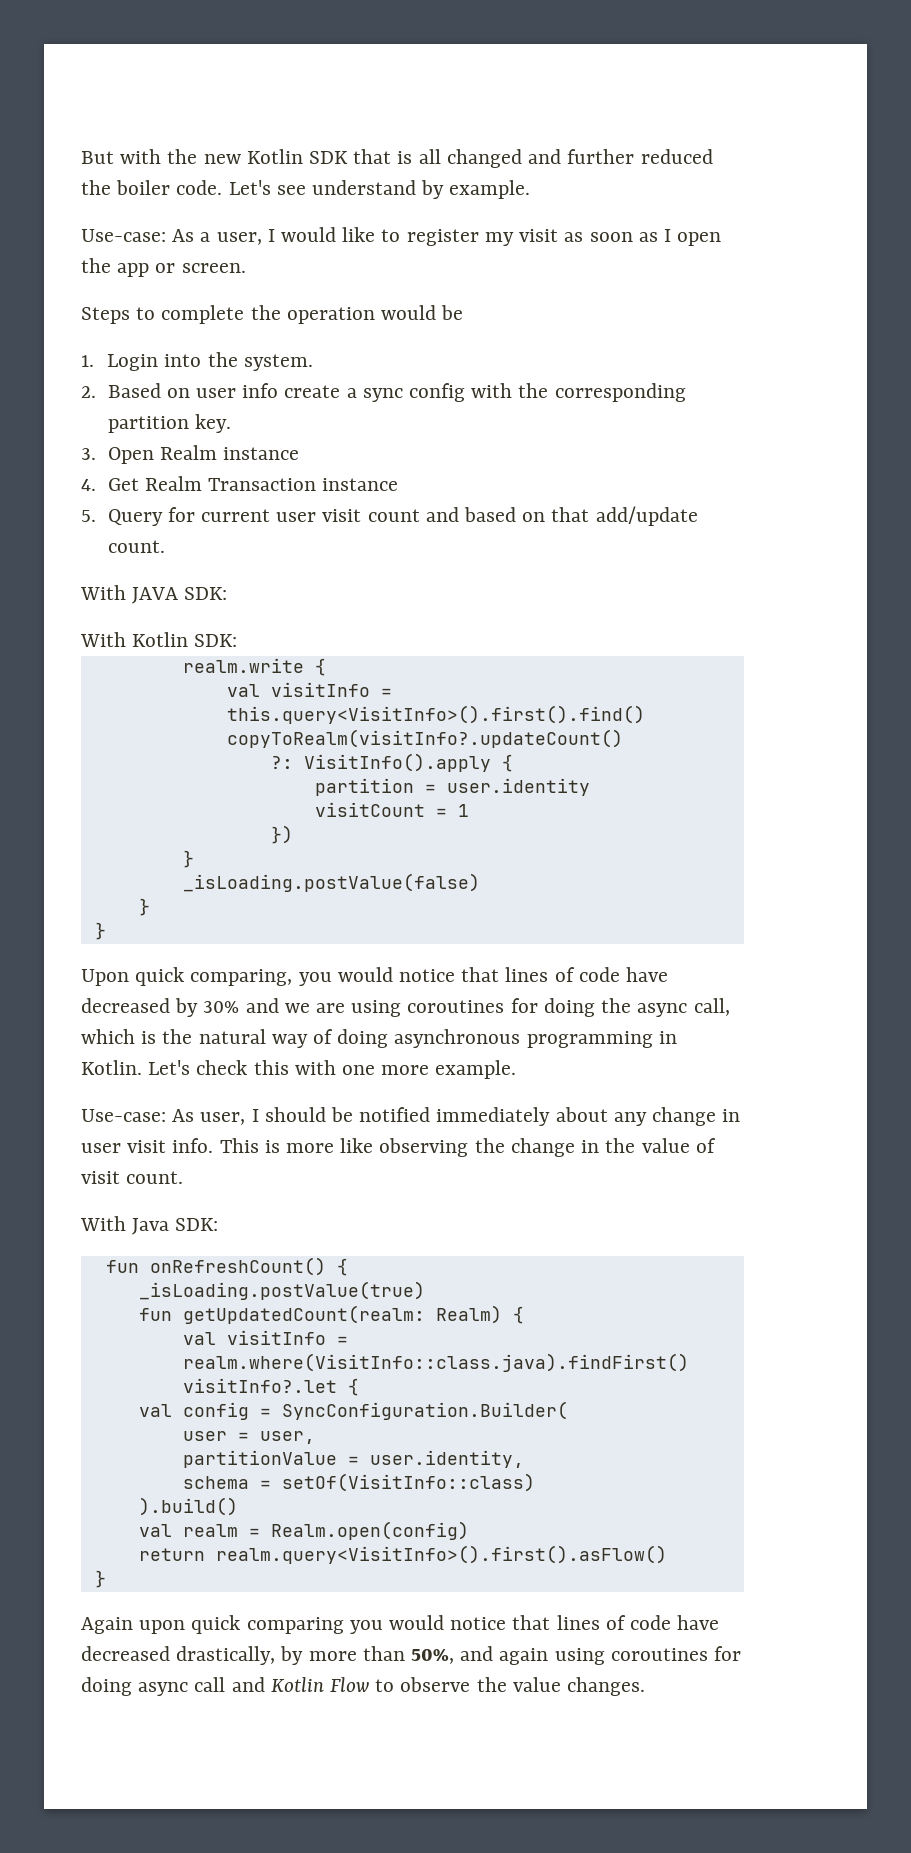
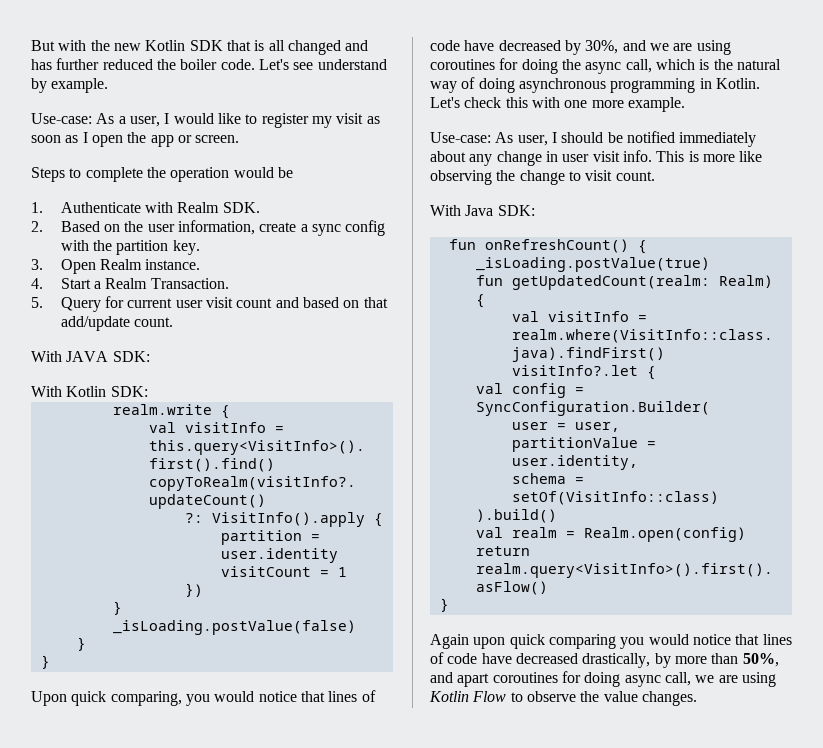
- But with the new Kotlin SDK that is all changed and further reduced the boiler code.
+ But with the new Kotlin SDK that is all changed and has further reduced the boiler code.
- 1. Login into the system.
+ 1. Authenticate with Realm SDK.
- 2. Based on user info create a sync config with the corresponding partition key.
+ 2. Based on the user information, create a sync config with the partition key.
- 3. Open Realm instance
+ 3. Open Realm instance.
- 4. Get Realm Transaction instance
+ 4. Start a Realm Transaction.
- Upon quick comparing, you would notice that lines of code have decreased by 30% and we are using coroutines for doing the async call, which is the natural way of doing asynchronous programming in Kotlin.
+ Upon quick comparing, you would notice that lines of code have decreased by 30%, and we are using coroutines for doing the async call, which is the natural way of doing asynchronous programming in Kotlin.
- This is more like observing the change in the value of visit count.
+ This is more like observing the change to visit count.
- Again upon quick comparing you would notice that lines of code have decreased drastically, by more than 50%, and again using coroutines for doing async call and Kotlin Flow to observe the value changes.
+ Again upon quick comparing you would notice that lines of code have decreased drastically, by more than 50%, and apart coroutines for doing async call, we are using Kotlin Flow to observe the value changes.

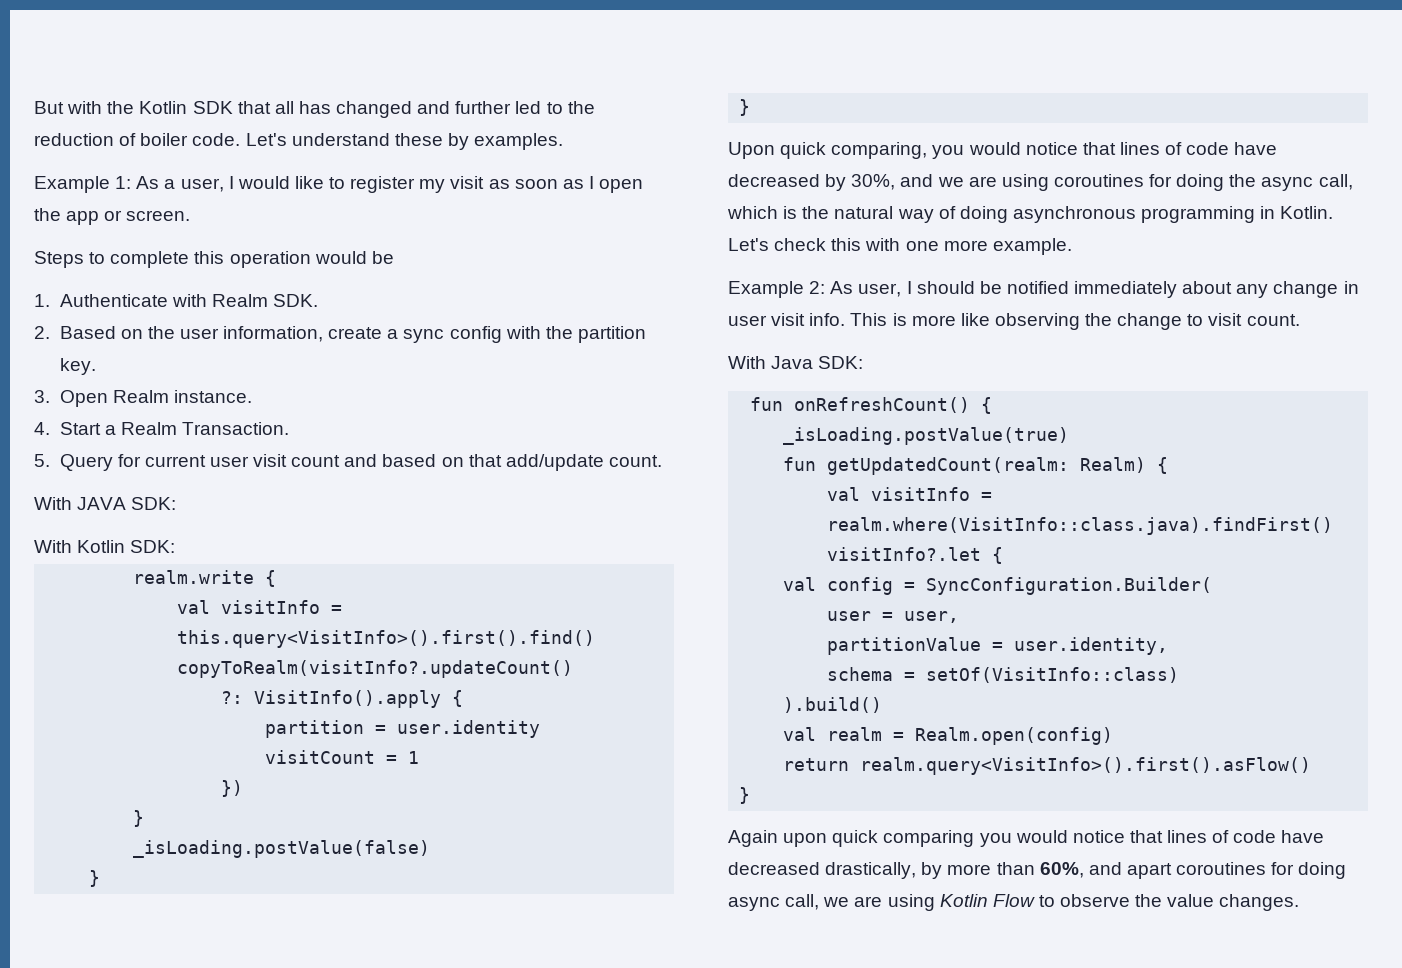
- But with the new Kotlin SDK that is all changed and has further reduced the boiler code. Let's see understand by example.
- Use-case: As a user, I would like to register my visit as soon as I open the app or screen.
+ But with the Kotlin SDK that all has changed and further led to the reduction of boiler code. Let's understand these by examples.
+ Example 1: As a user, I would like to register my visit as soon as I open the app or screen.
- Steps to complete the operation would be
+ Steps to complete this operation would be
- Use-case: As user, I should be notified immediately about any change in user visit info.
+ Example 2: As user, I should be notified immediately about any change in user visit info.
- Again upon quick comparing you would notice that lines of code have decreased drastically, by more than 50%, and apart coroutines for doing async call, we are using Kotlin Flow to observe the value changes.
+ Again upon quick comparing you would notice that lines of code have decreased drastically, by more than 60%, and apart coroutines for doing async call, we are using Kotlin Flow to observe the value changes.

